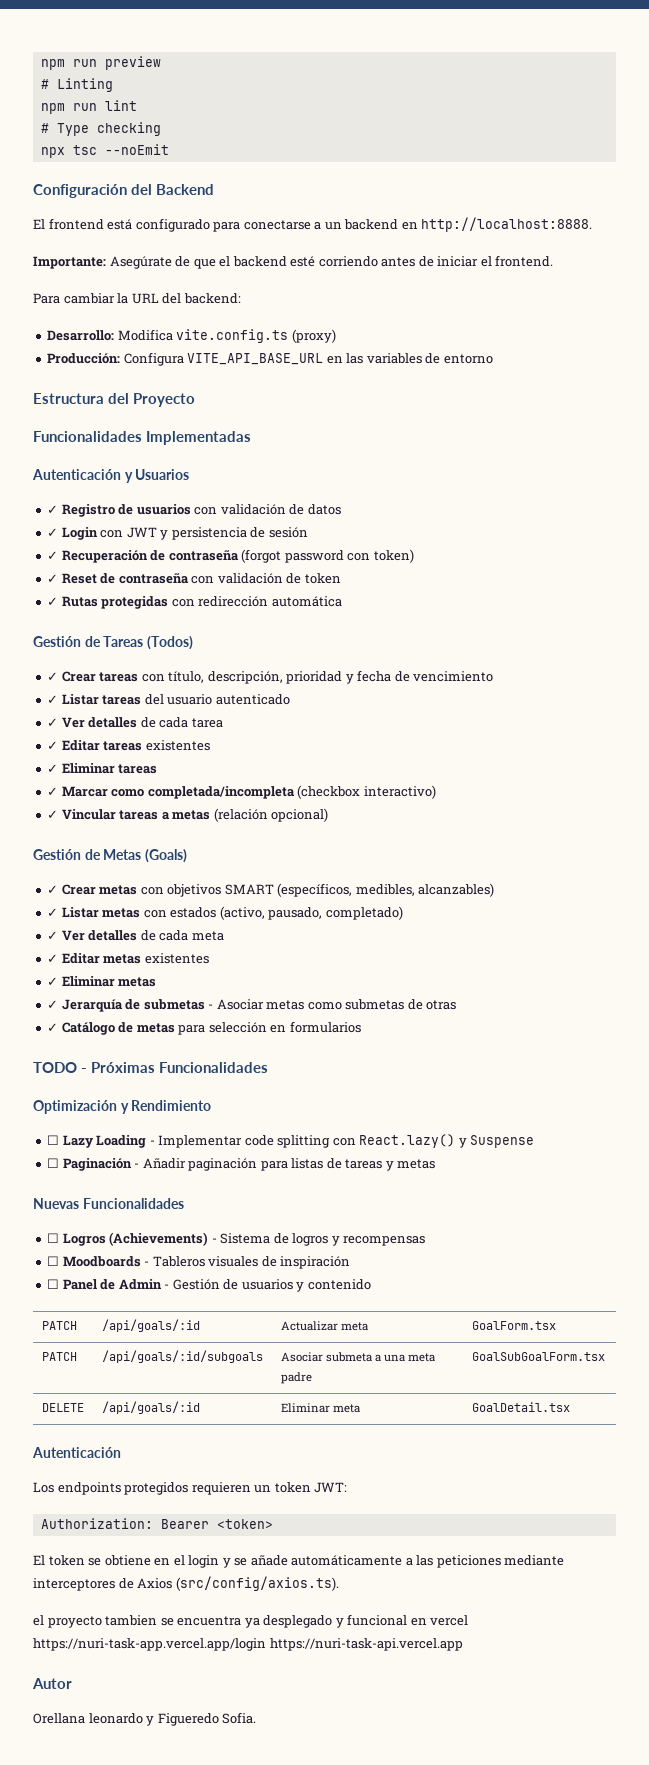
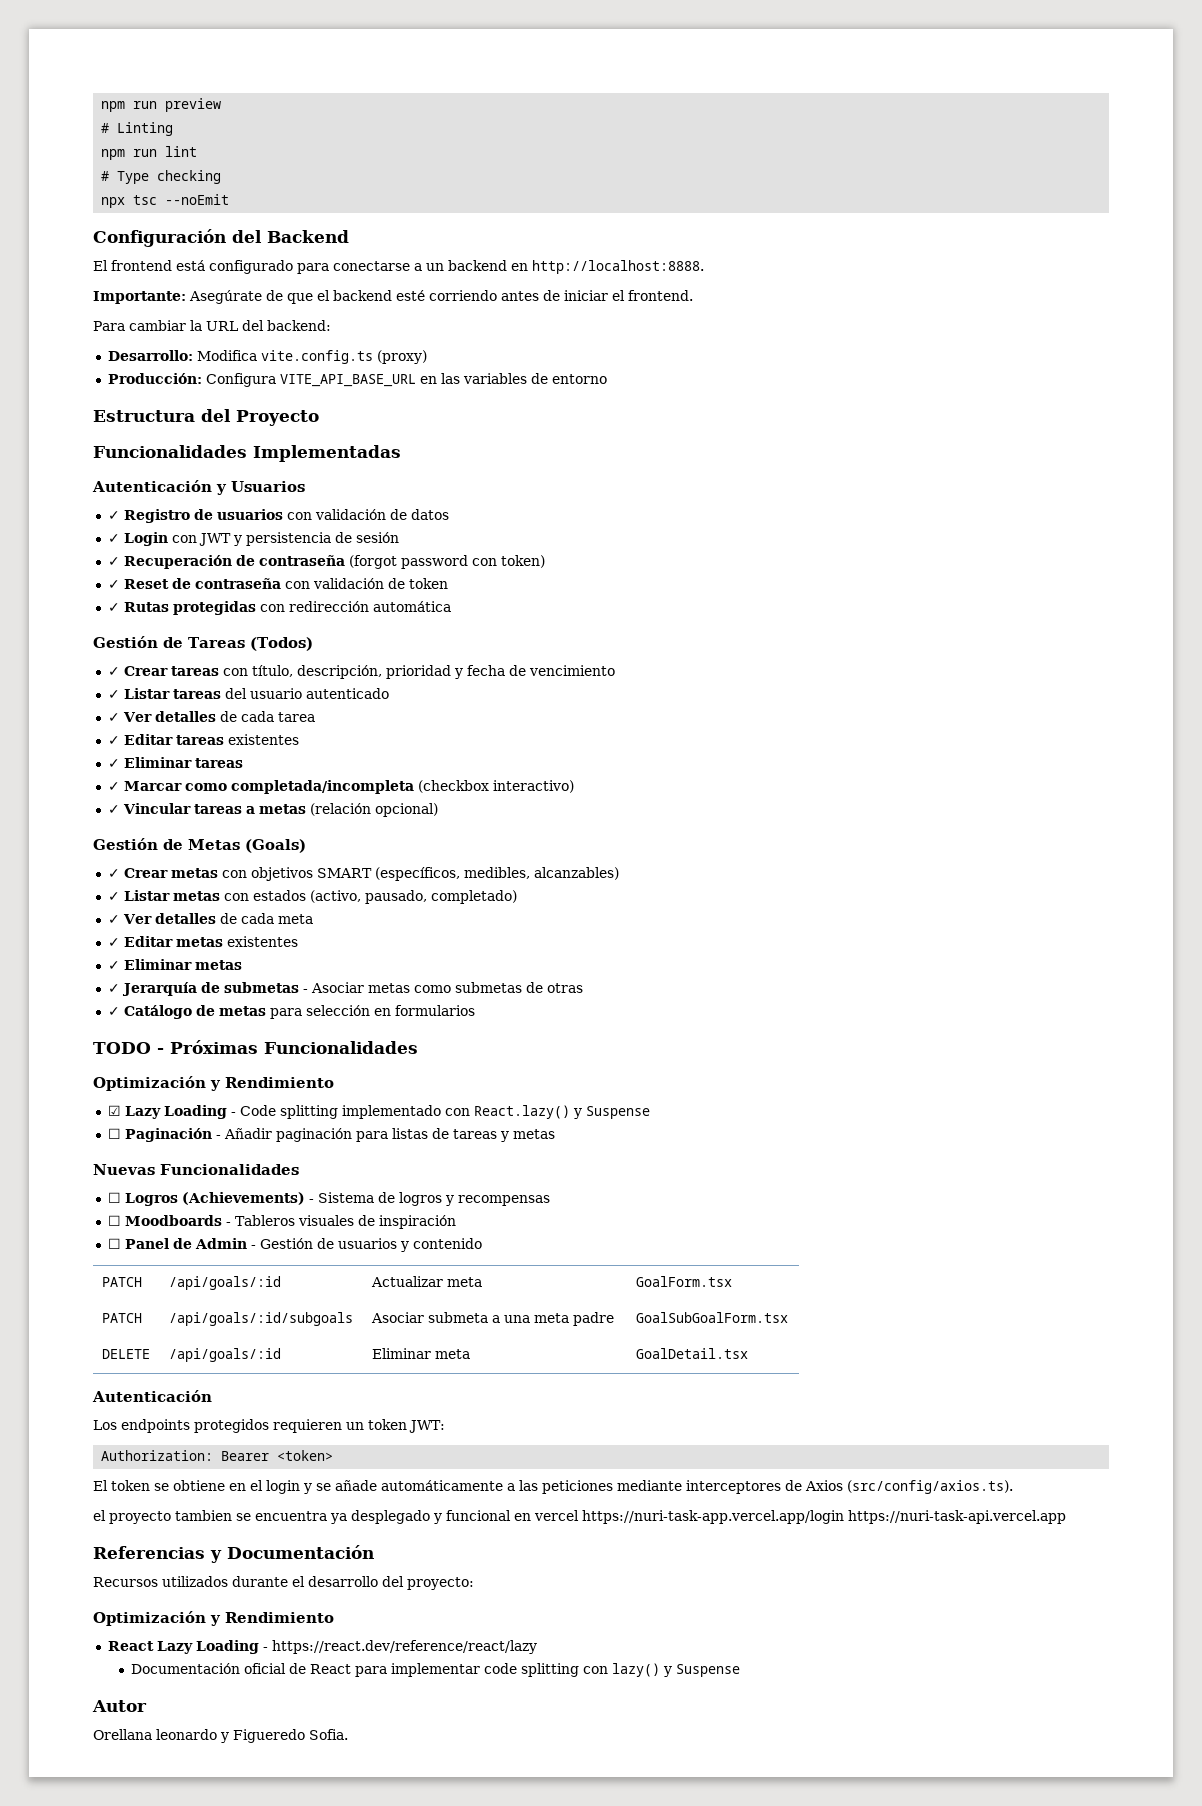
- ☐ Lazy Loading - Implementar code splitting con React.lazy() y Suspense
+ ☑ Lazy Loading - Code splitting implementado con React.lazy() y Suspense
+ Referencias y Documentación
+ Recursos utilizados durante el desarrollo del proyecto:
+ Optimización y Rendimiento
+ React Lazy Loading - https://react.dev/reference/react/lazy
+ Documentación oficial de React para implementar code splitting con lazy() y Suspense

